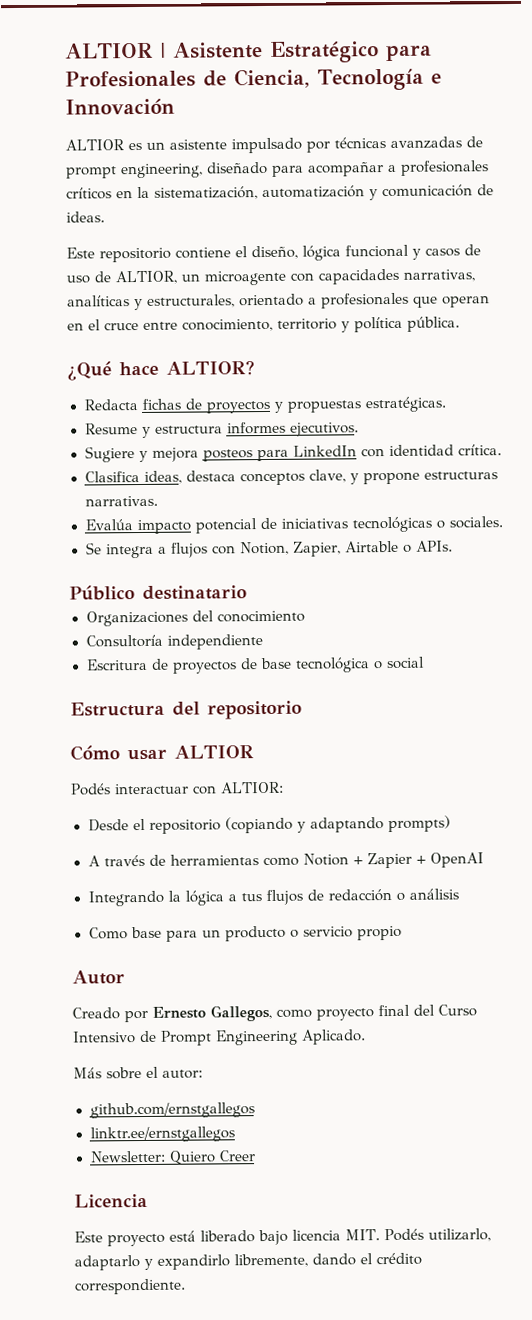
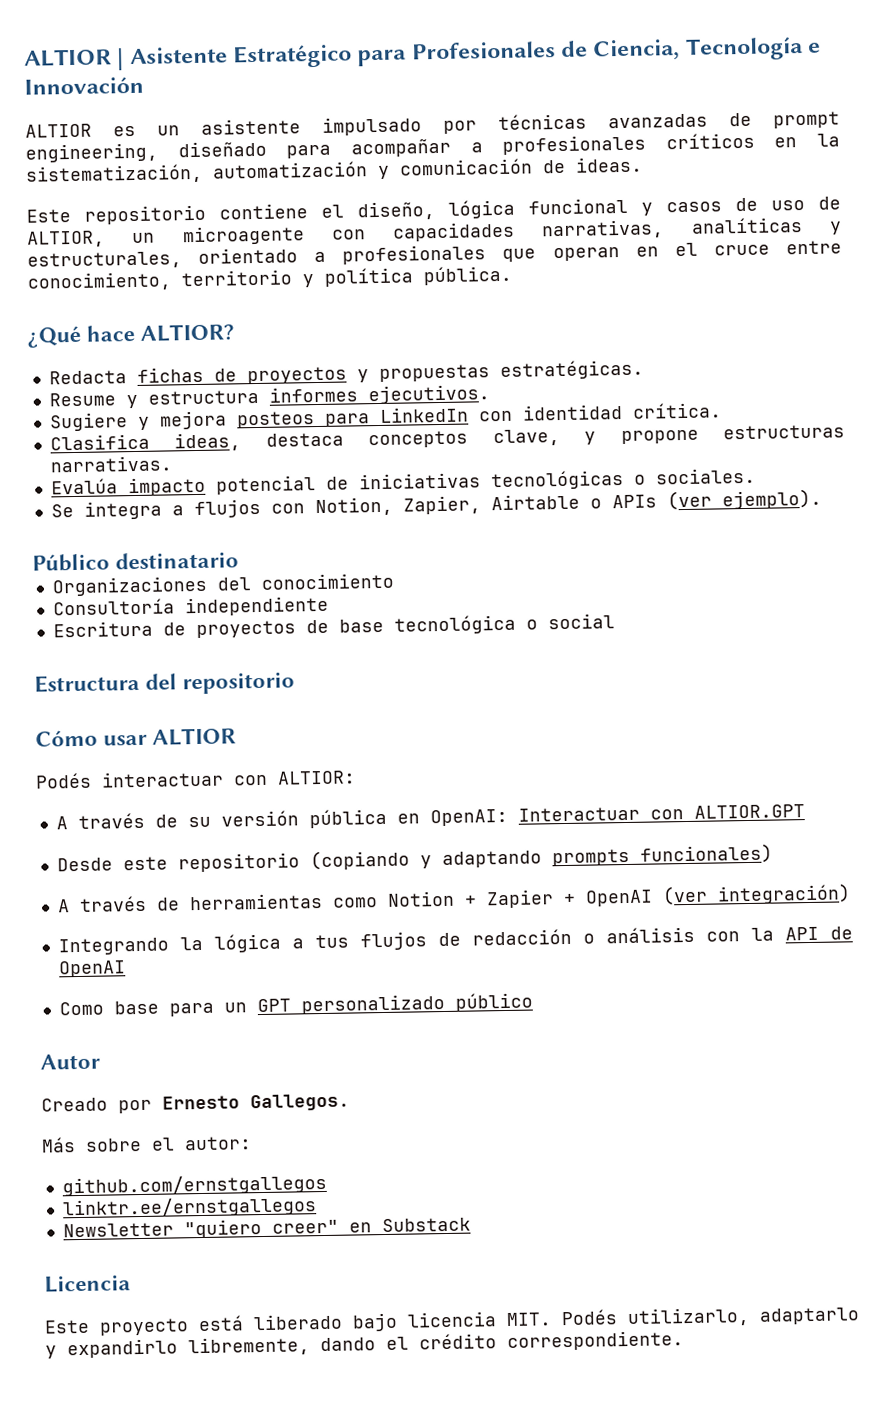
- Se integra a flujos con Notion, Zapier, Airtable o APIs.
+ Se integra a flujos con Notion, Zapier, Airtable o APIs (ver ejemplo).
+ A través de su versión pública en OpenAI: Interactuar con ALTIOR.GPT
- Desde el repositorio (copiando y adaptando prompts)
+ Desde este repositorio (copiando y adaptando prompts funcionales)
- A través de herramientas como Notion + Zapier + OpenAI
+ A través de herramientas como Notion + Zapier + OpenAI (ver integración)
- Integrando la lógica a tus flujos de redacción o análisis
+ Integrando la lógica a tus flujos de redacción o análisis con la API de OpenAI
- Como base para un producto o servicio propio
+ Como base para un GPT personalizado público
- Creado por Ernesto Gallegos, como proyecto final del Curso Intensivo de Prompt Engineering Aplicado.
+ Creado por Ernesto Gallegos.
- Newsletter: Quiero Creer
+ Newsletter "quiero creer" en Substack

